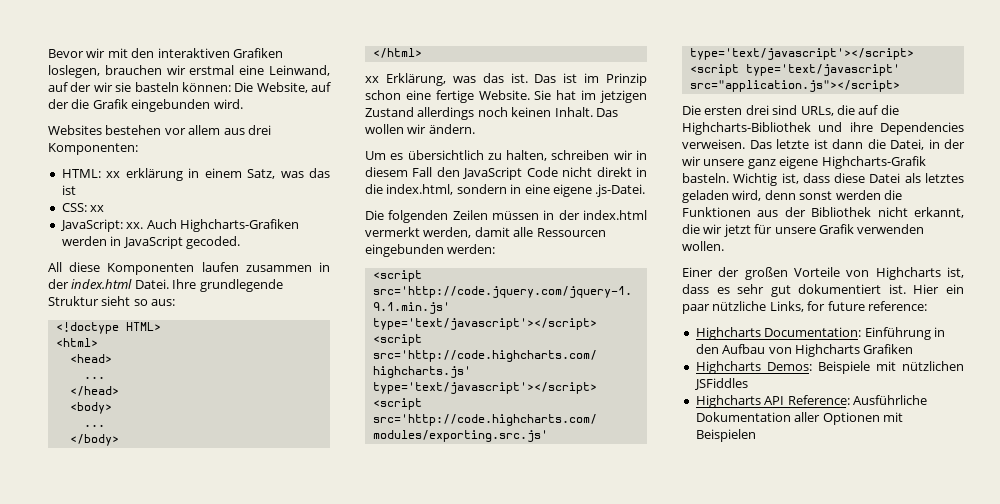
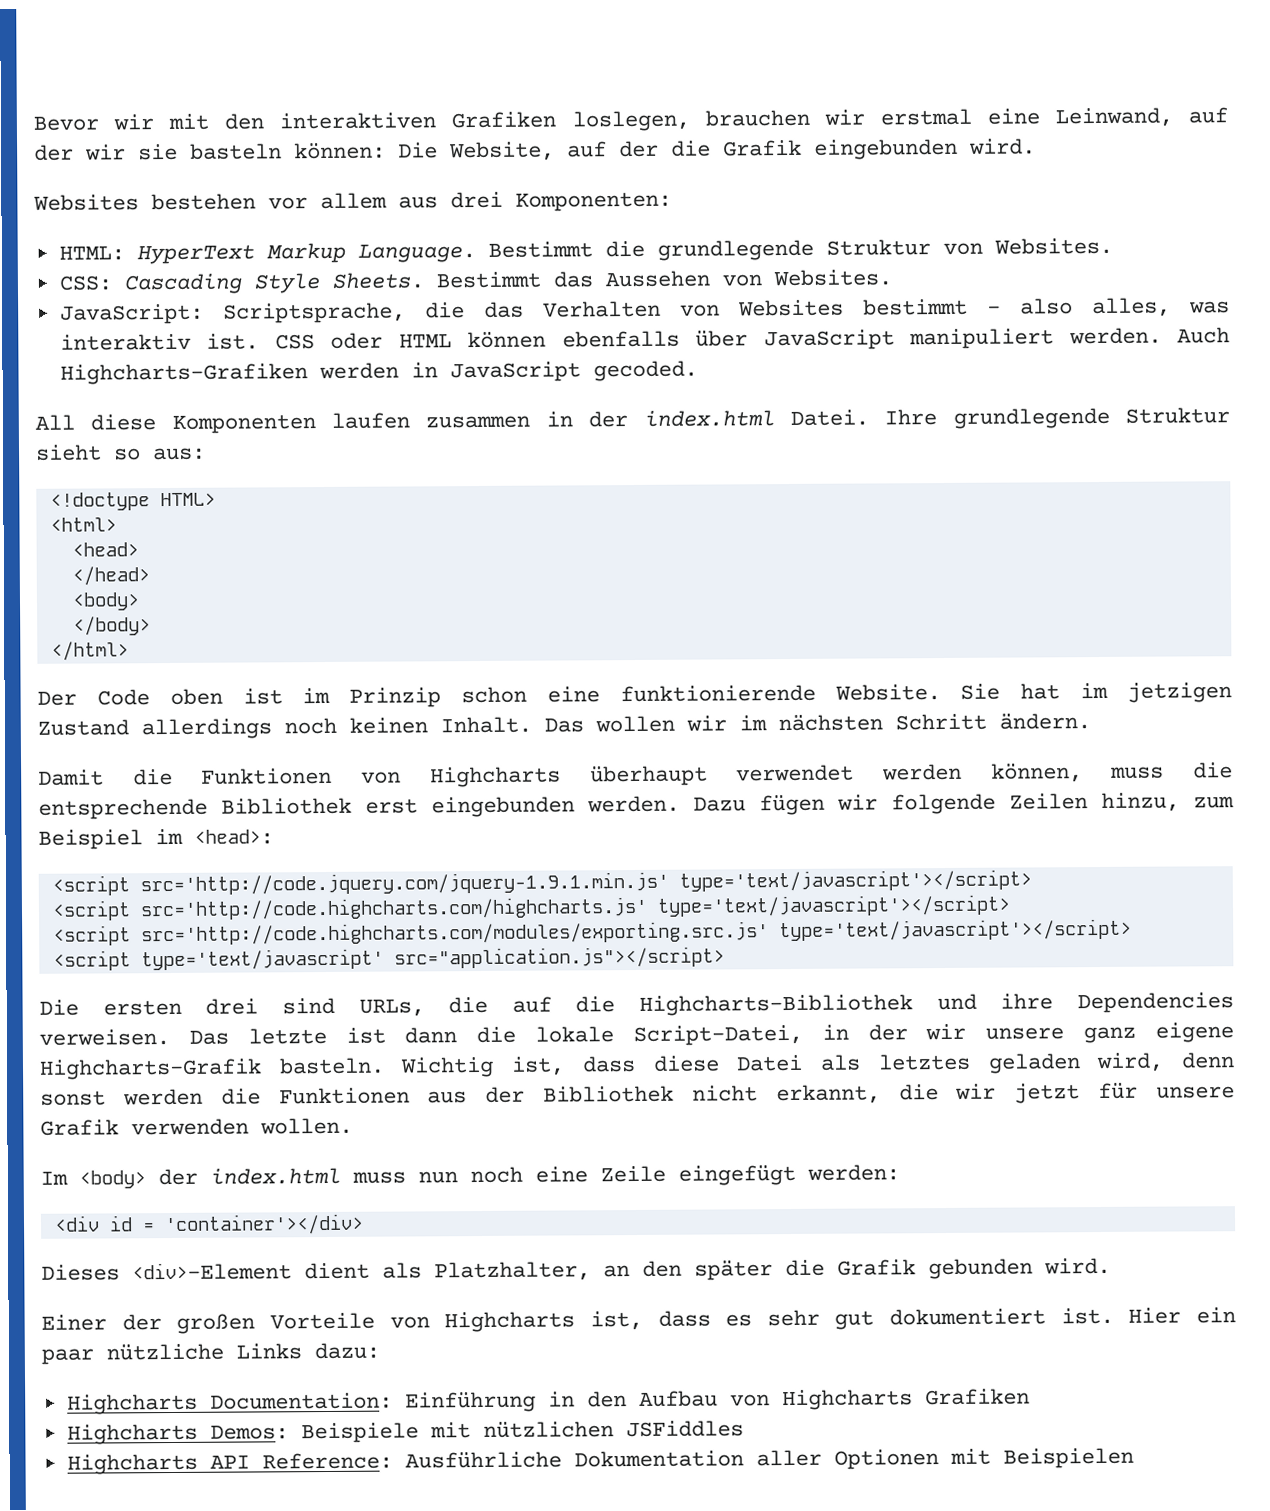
- HTML: xx erklärung in einem Satz, was das ist
- CSS: xx
- JavaScript: xx.
+ HTML: HyperText Markup Language. Bestimmt die grundlegende Struktur von Websites.
+ CSS: Cascading Style Sheets. Bestimmt das Aussehen von Websites.
+ JavaScript: Scriptsprache, die das Verhalten von Websites bestimmt – also alles, was interaktiv ist. CSS oder HTML können ebenfalls über JavaScript manipuliert werden.
  <head>
- ...
  </head>
  <body>
- ...
- xx Erklärung, was das ist. Das ist im Prinzip schon eine fertige Website.
+ Der Code oben ist im Prinzip schon eine funktionierende Website.
- Das wollen wir ändern.
- Um es übersichtlich zu halten, schreiben wir in diesem Fall den JavaScript Code nicht direkt in die index.html, sondern in eine eigene .js-Datei.
- Die folgenden Zeilen müssen in der index.html vermerkt werden, damit alle Ressourcen eingebunden werden:
+ Das wollen wir im nächsten Schritt ändern.
+ Damit die Funktionen von Highcharts überhaupt verwendet werden können, muss die entsprechende Bibliothek erst eingebunden werden. Dazu fügen wir folgende Zeilen hinzu, zum Beispiel im <head>:
- Das letzte ist dann die Datei, in der wir unsere ganz eigene Highcharts-Grafik basteln.
+ Das letzte ist dann die lokale Script-Datei, in der wir unsere ganz eigene Highcharts-Grafik basteln.
+ Im <body> der index.html muss nun noch eine Zeile eingefügt werden:
+ <div id = 'container'></div>
+ Dieses <div>-Element dient als Platzhalter, an den später die Grafik gebunden wird.
- Hier ein paar nützliche Links, for future reference:
+ Hier ein paar nützliche Links dazu:

